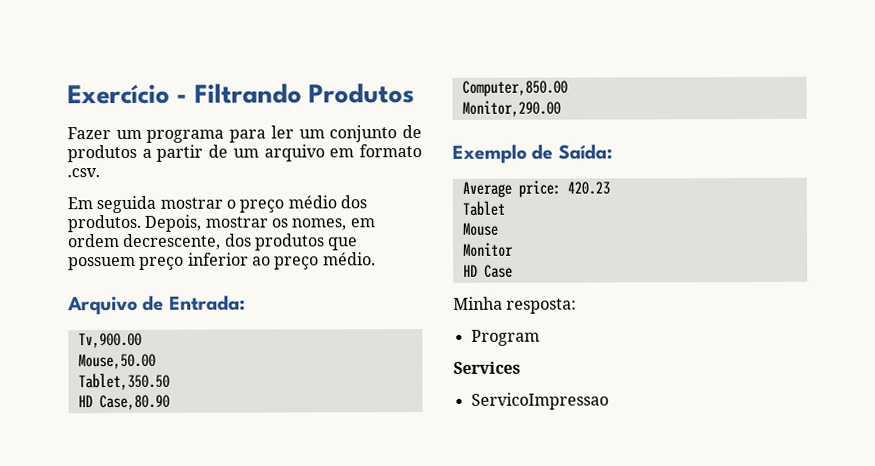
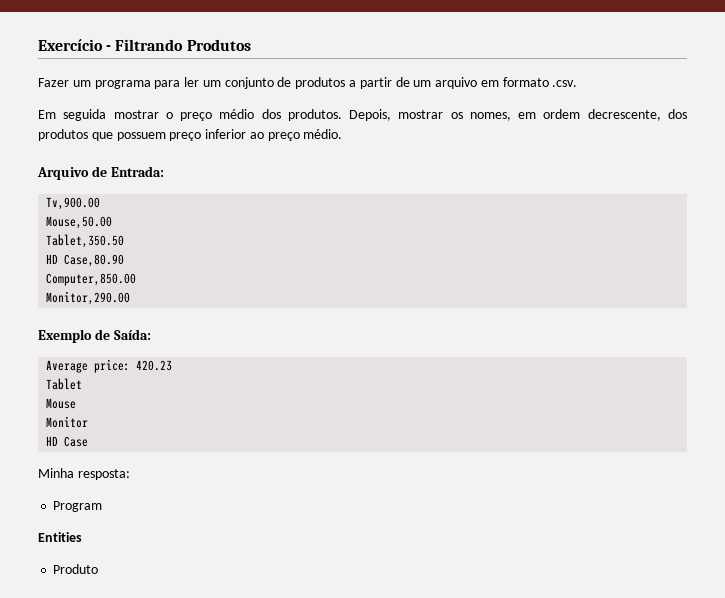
- Services
- ServicoImpressao
+ Entities
+ Produto

